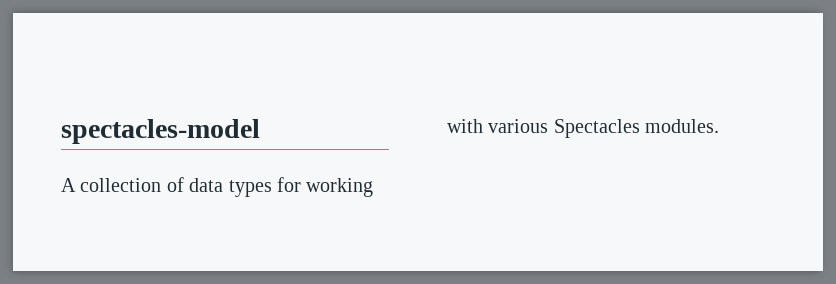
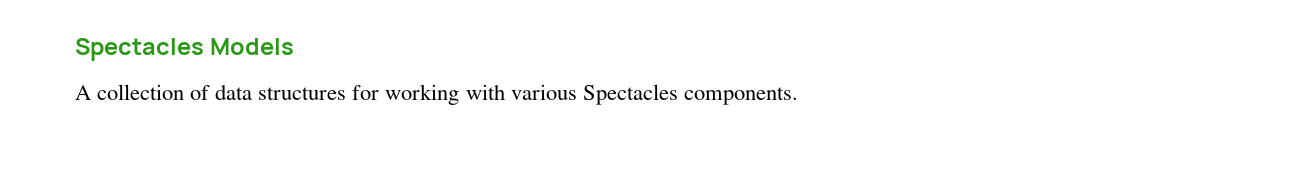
- spectacles-model
+ Spectacles Models
- A collection of data types for working with various Spectacles modules.
+ A collection of data structures for working with various Spectacles components.

